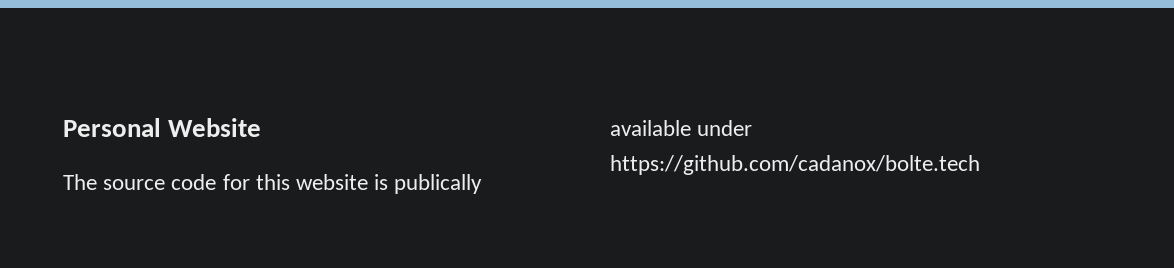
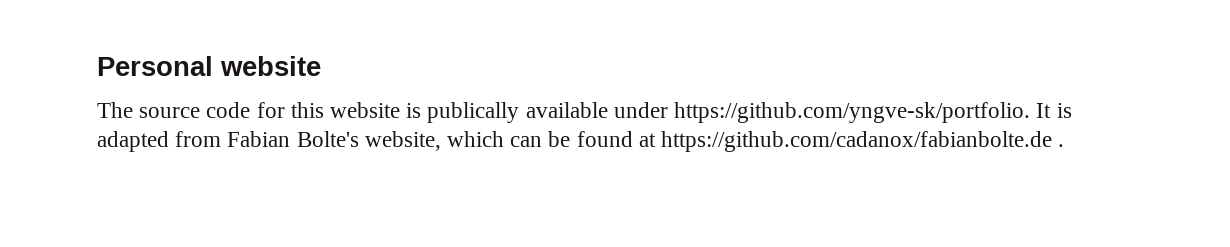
- Personal Website
+ Personal website
- The source code for this website is publically available under https://github.com/cadanox/bolte.tech
+ The source code for this website is publically available under https://github.com/yngve-sk/portfolio. It is adapted from Fabian Bolte's website, which can be found at https://github.com/cadanox/fabianbolte.de .

